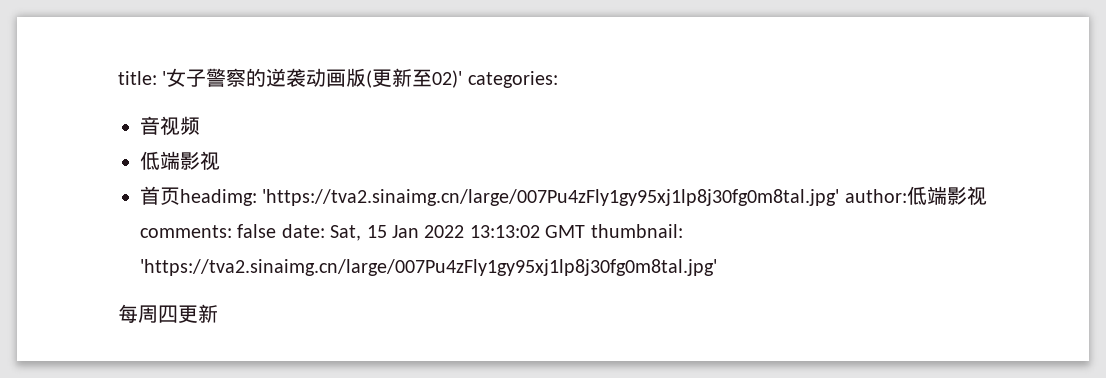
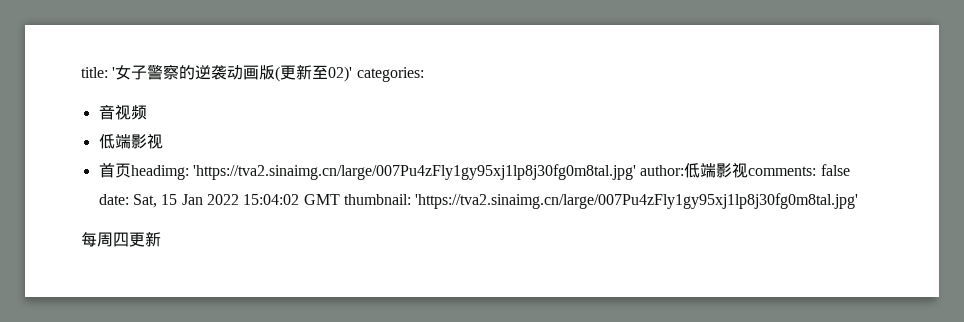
- 首页headimg: 'https://tva2.sinaimg.cn/large/007Pu4zFly1gy95xj1lp8j30fg0m8tal.jpg' author:低端影视comments: false date: Sat, 15 Jan 2022 13:13:02 GMT thumbnail: 'https://tva2.sinaimg.cn/large/007Pu4zFly1gy95xj1lp8j30fg0m8tal.jpg'
+ 首页headimg: 'https://tva2.sinaimg.cn/large/007Pu4zFly1gy95xj1lp8j30fg0m8tal.jpg' author:低端影视comments: false date: Sat, 15 Jan 2022 15:04:02 GMT thumbnail: 'https://tva2.sinaimg.cn/large/007Pu4zFly1gy95xj1lp8j30fg0m8tal.jpg'

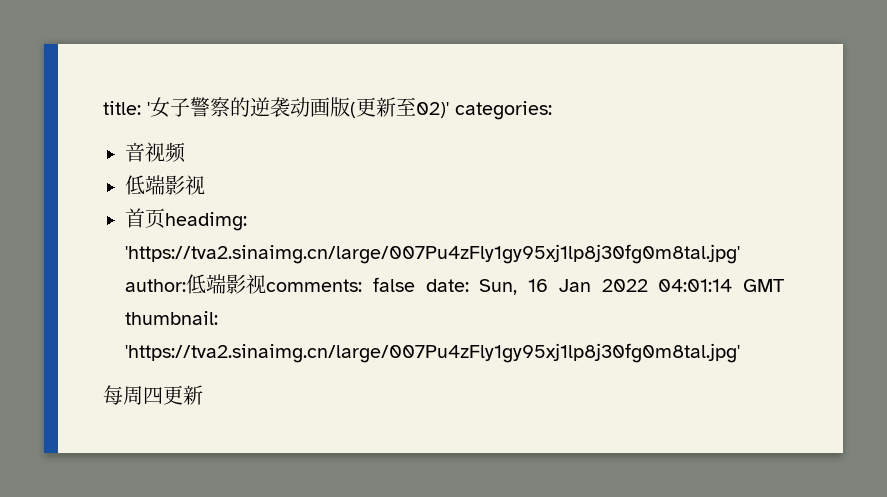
- 首页headimg: 'https://tva2.sinaimg.cn/large/007Pu4zFly1gy95xj1lp8j30fg0m8tal.jpg' author:低端影视comments: false date: Sat, 15 Jan 2022 15:04:02 GMT thumbnail: 'https://tva2.sinaimg.cn/large/007Pu4zFly1gy95xj1lp8j30fg0m8tal.jpg'
+ 首页headimg: 'https://tva2.sinaimg.cn/large/007Pu4zFly1gy95xj1lp8j30fg0m8tal.jpg' author:低端影视comments: false date: Sun, 16 Jan 2022 04:01:14 GMT thumbnail: 'https://tva2.sinaimg.cn/large/007Pu4zFly1gy95xj1lp8j30fg0m8tal.jpg'

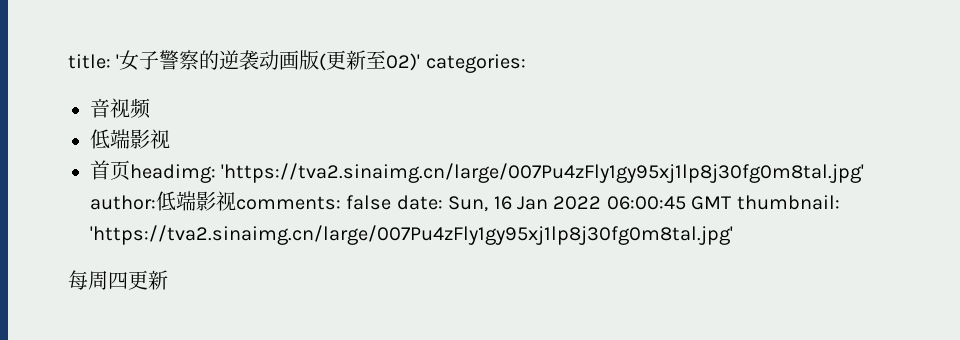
- 首页headimg: 'https://tva2.sinaimg.cn/large/007Pu4zFly1gy95xj1lp8j30fg0m8tal.jpg' author:低端影视comments: false date: Sun, 16 Jan 2022 04:01:14 GMT thumbnail: 'https://tva2.sinaimg.cn/large/007Pu4zFly1gy95xj1lp8j30fg0m8tal.jpg'
+ 首页headimg: 'https://tva2.sinaimg.cn/large/007Pu4zFly1gy95xj1lp8j30fg0m8tal.jpg' author:低端影视comments: false date: Sun, 16 Jan 2022 06:00:45 GMT thumbnail: 'https://tva2.sinaimg.cn/large/007Pu4zFly1gy95xj1lp8j30fg0m8tal.jpg'

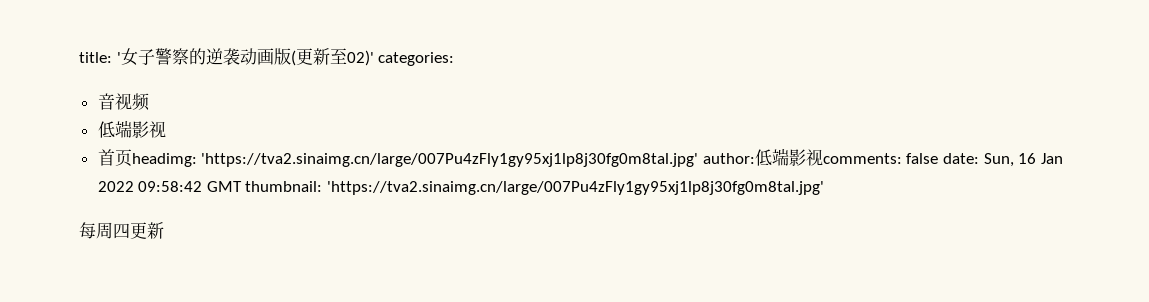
- 首页headimg: 'https://tva2.sinaimg.cn/large/007Pu4zFly1gy95xj1lp8j30fg0m8tal.jpg' author:低端影视comments: false date: Sun, 16 Jan 2022 06:00:45 GMT thumbnail: 'https://tva2.sinaimg.cn/large/007Pu4zFly1gy95xj1lp8j30fg0m8tal.jpg'
+ 首页headimg: 'https://tva2.sinaimg.cn/large/007Pu4zFly1gy95xj1lp8j30fg0m8tal.jpg' author:低端影视comments: false date: Sun, 16 Jan 2022 09:58:42 GMT thumbnail: 'https://tva2.sinaimg.cn/large/007Pu4zFly1gy95xj1lp8j30fg0m8tal.jpg'

